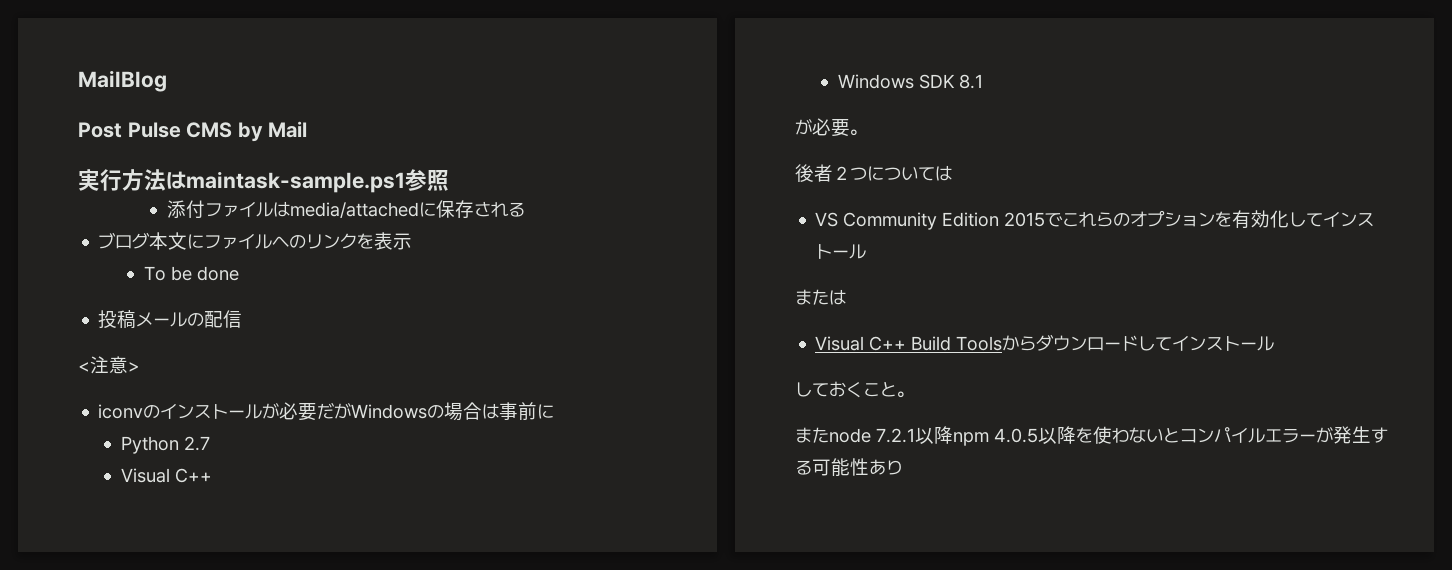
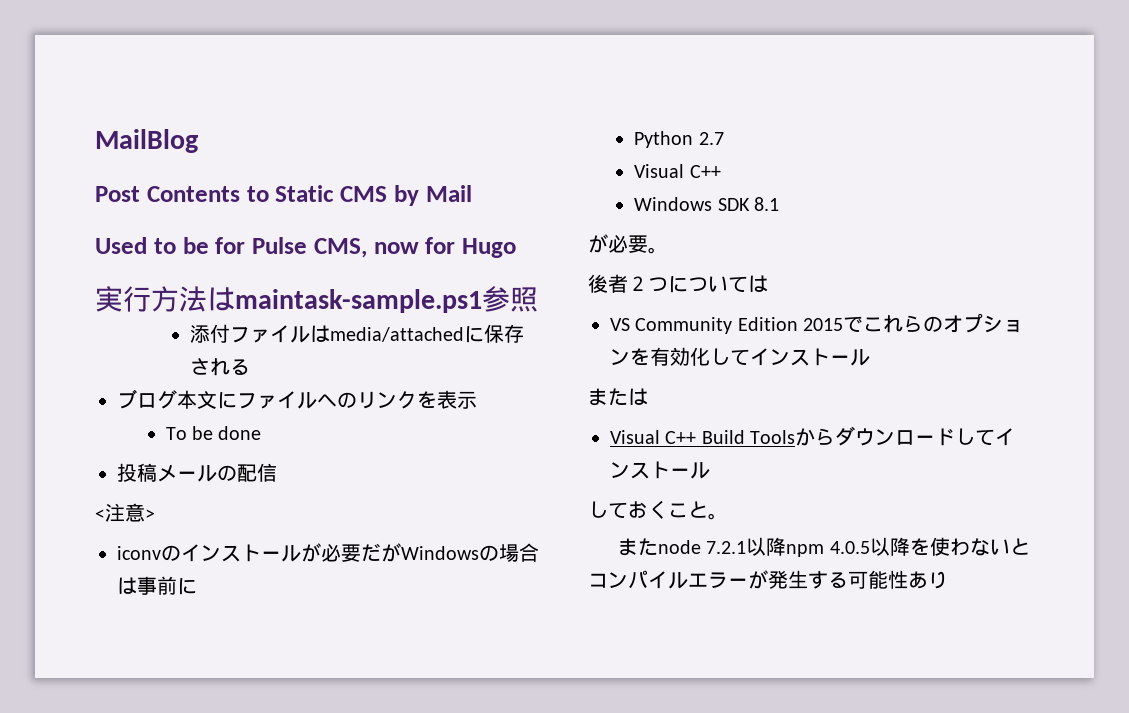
- Post Pulse CMS by Mail
+ Post Contents to Static CMS by Mail
+ Used to be for Pulse CMS, now for Hugo

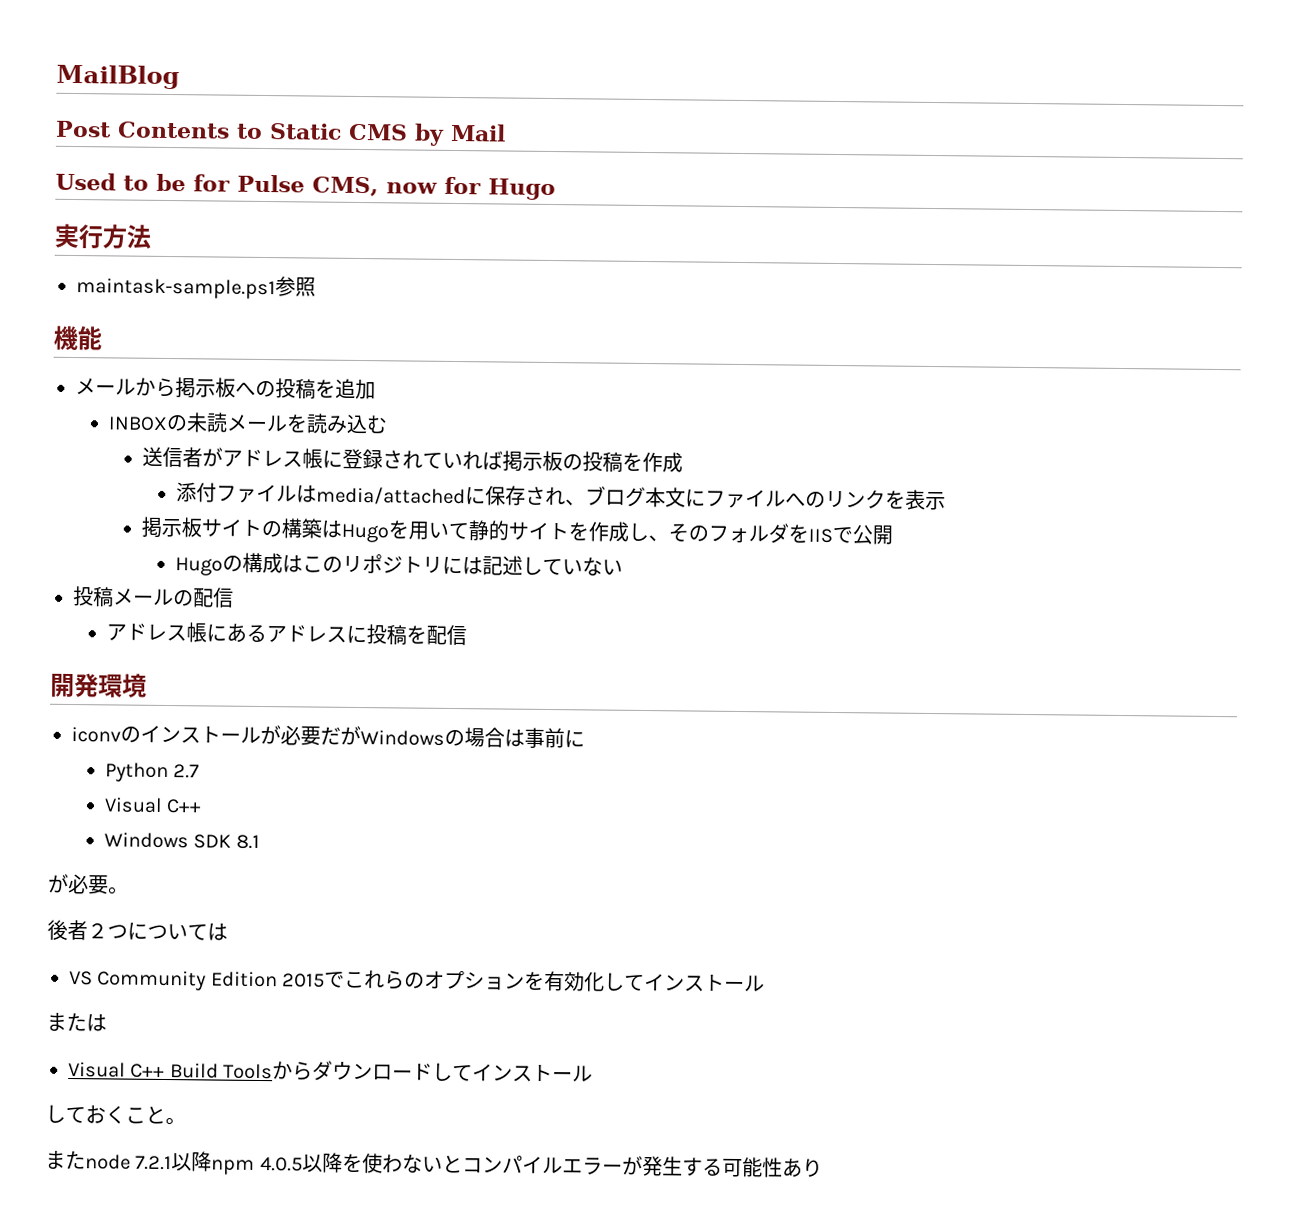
- 実行方法はmaintask-sample.ps1参照
+ 実行方法
+ maintask-sample.ps1参照
+ 機能
+ メールから掲示板への投稿を追加
+ INBOXの未読メールを読み込む
+ 送信者がアドレス帳に登録されていれば掲示板の投稿を作成
- 添付ファイルはmedia/attachedに保存される
- ブログ本文にファイルへのリンクを表示
+ 添付ファイルはmedia/attachedに保存され、ブログ本文にファイルへのリンクを表示
- To be done
+ 掲示板サイトの構築はHugoを用いて静的サイトを作成し、そのフォルダをIISで公開
+ Hugoの構成はこのリポジトリには記述していない
  投稿メールの配信
- <注意>
+ アドレス帳にあるアドレスに投稿を配信
+ 開発環境

